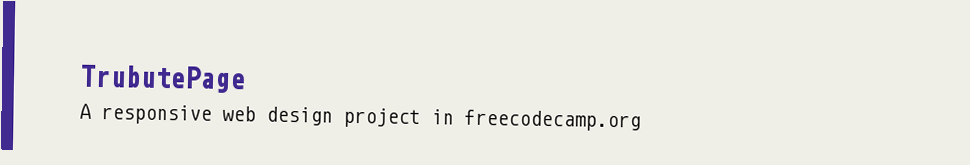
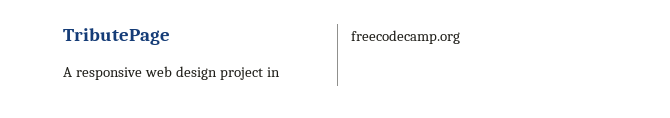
- TrubutePage
+ TributePage

